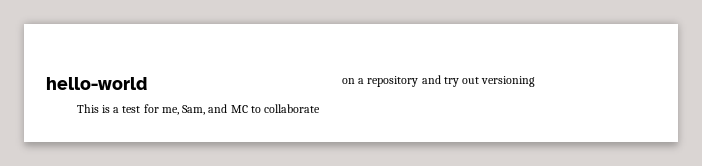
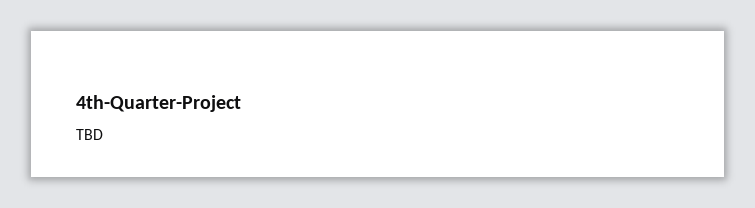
- hello-world
- This is a test for me, Sam, and MC to collaborate on a repository and try out versioning
+ 4th-Quarter-Project
+ TBD

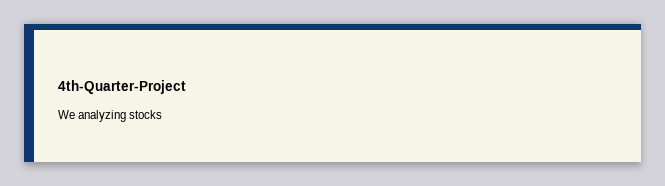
- TBD
+ We analyzing stocks

